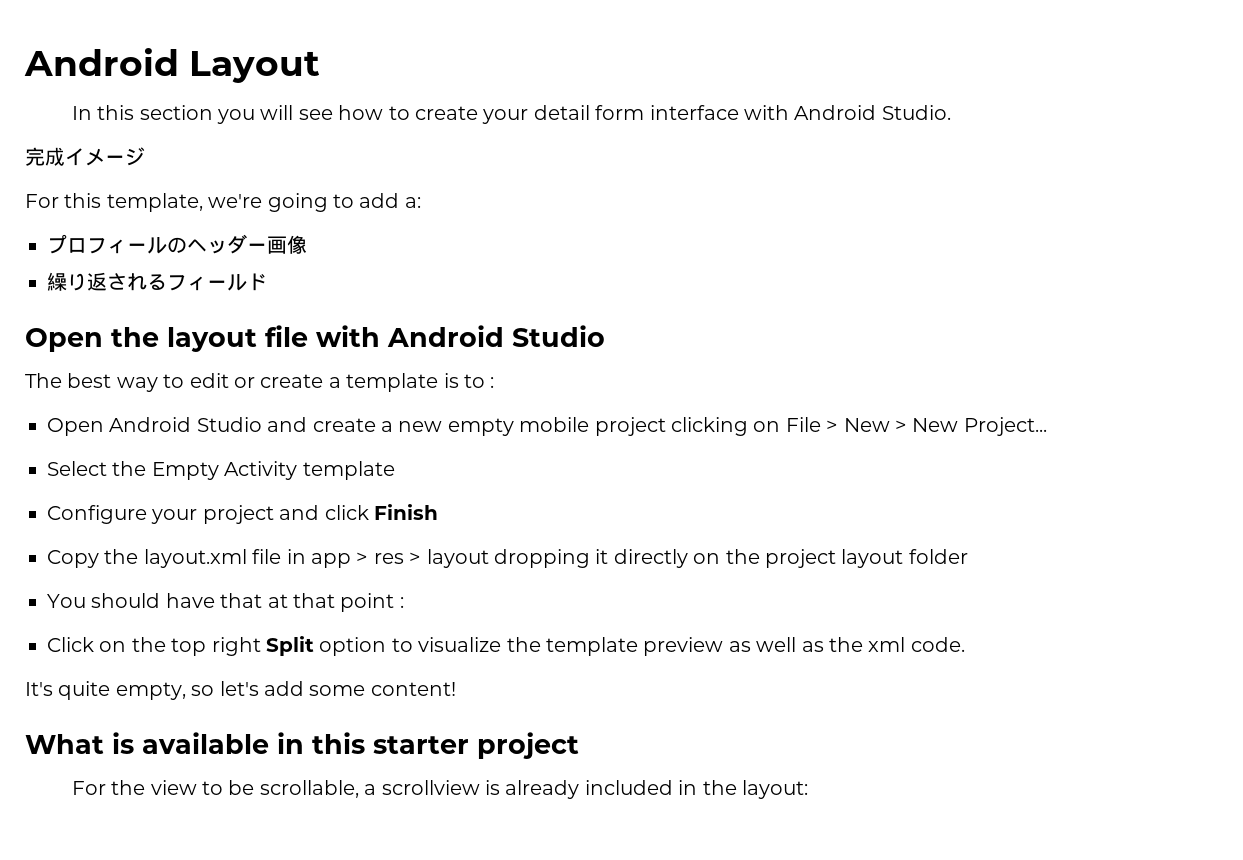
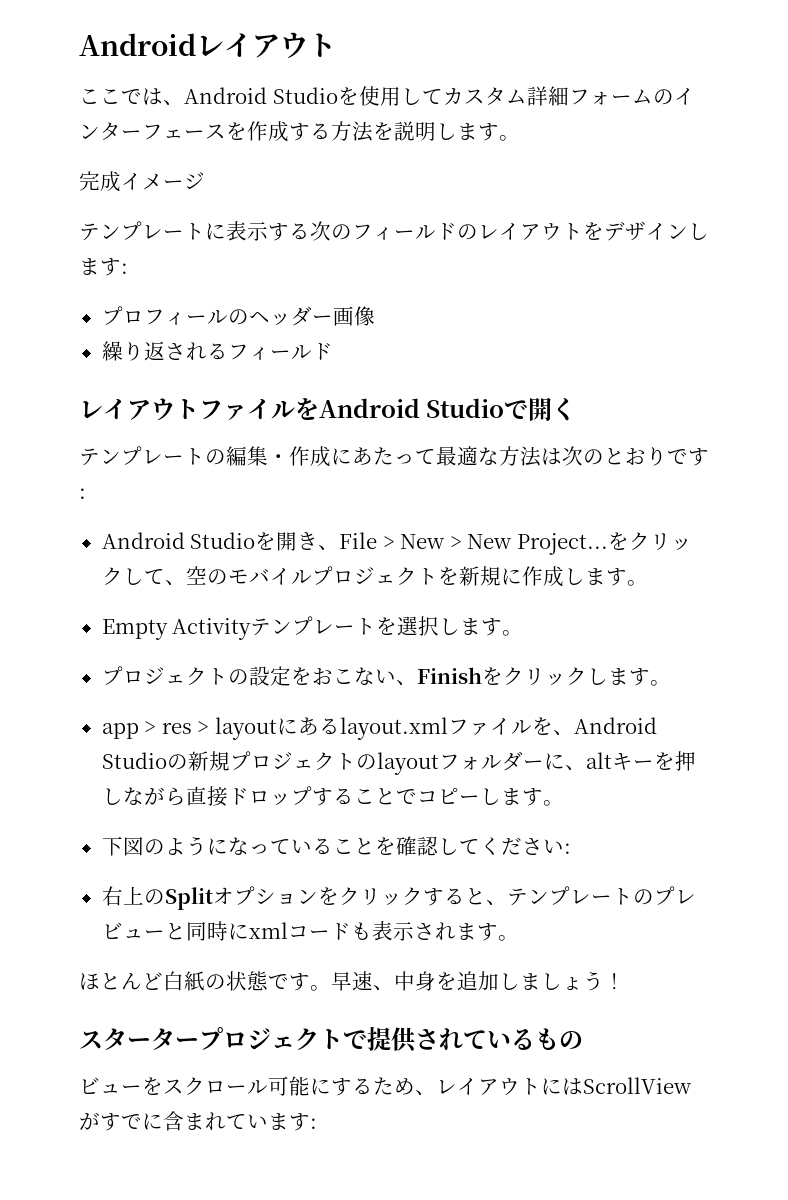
- Android Layout
- In this section you will see how to create your detail form interface with Android Studio.
+ Androidレイアウト
+ ここでは、Android Studioを使用してカスタム詳細フォームのインターフェースを作成する方法を説明します。
  完成イメージ
- For this template, we're going to add a:
+ テンプレートに表示する次のフィールドのレイアウトをデザインします:
- Open the layout file with Android Studio
- The best way to edit or create a template is to :
- Open Android Studio and create a new empty mobile project clicking on File > New > New Project...
- Select the Empty Activity template
- Configure your project and click Finish
- Copy the layout.xml file in app > res > layout dropping it directly on the project layout folder
- You should have that at that point :
- Click on the top right Split option to visualize the template preview as well as the xml code.
- It's quite empty, so let's add some content!
- What is available in this starter project
- For the view to be scrollable, a scrollview is already included in the layout:
+ レイアウトファイルをAndroid Studioで開く
+ テンプレートの編集・作成にあたって最適な方法は次のとおりです:
+ Android Studioを開き、File > New > New Project...をクリックして、空のモバイルプロジェクトを新規に作成します。
+ Empty Activityテンプレートを選択します。
+ プロジェクトの設定をおこない、Finishをクリックします。
+ app > res > layoutにあるlayout.xmlファイルを、Android Studioの新規プロジェクトのlayoutフォルダーに、altキーを押しながら直接ドロップすることでコピーします。
+ 下図のようになっていることを確認してください:
+ 右上のSplitオプションをクリックすると、テンプレートのプレビューと同時にxmlコードも表示されます。
+ ほとんど白紙の状態です。早速、中身を追加しましょう！
+ スタータープロジェクトで提供されているもの
+ ビューをスクロール可能にするため、レイアウトにはScrollViewがすでに含まれています:

